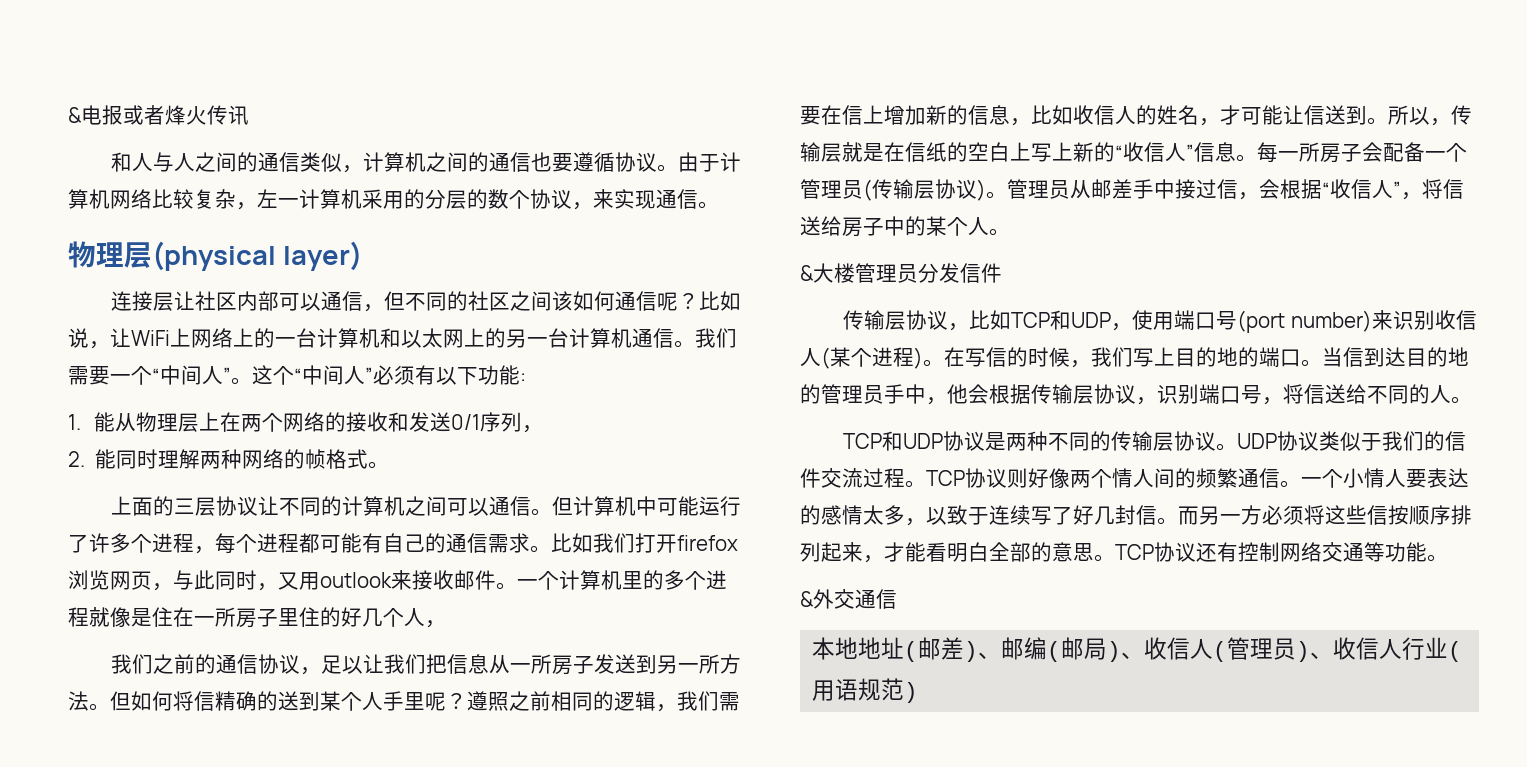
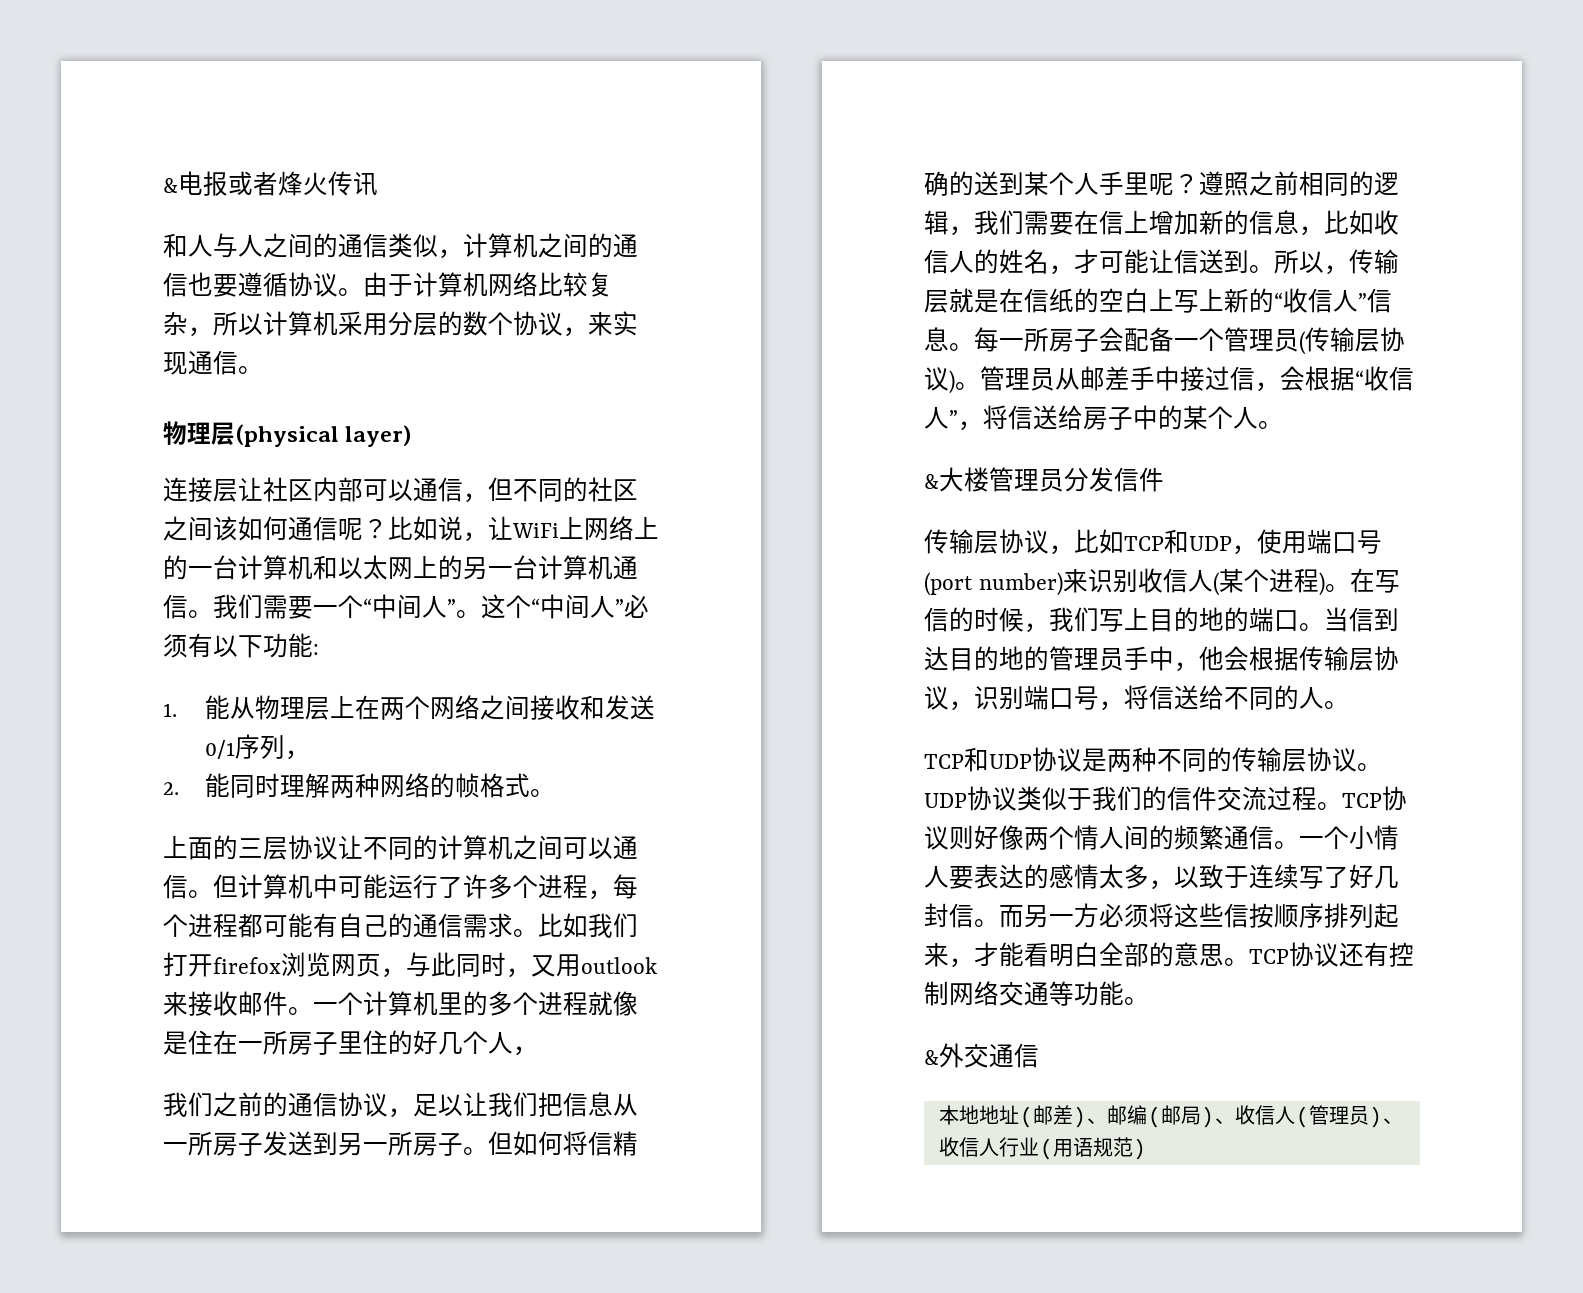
- 由于计算机网络比较复杂，左一计算机采用的分层的数个协议，来实现通信。
+ 由于计算机网络比较复杂，所以计算机采用分层的数个协议，来实现通信。
- 1.能从物理层上在两个网络的接收和发送0/1序列，
+ 1.能从物理层上在两个网络之间接收和发送0/1序列，
- 我们之前的通信协议，足以让我们把信息从一所房子发送到另一所方法。
+ 我们之前的通信协议，足以让我们把信息从一所房子发送到另一所房子。

